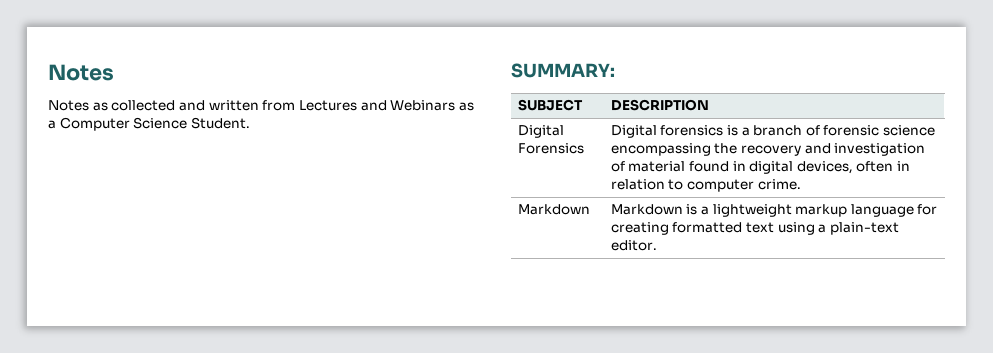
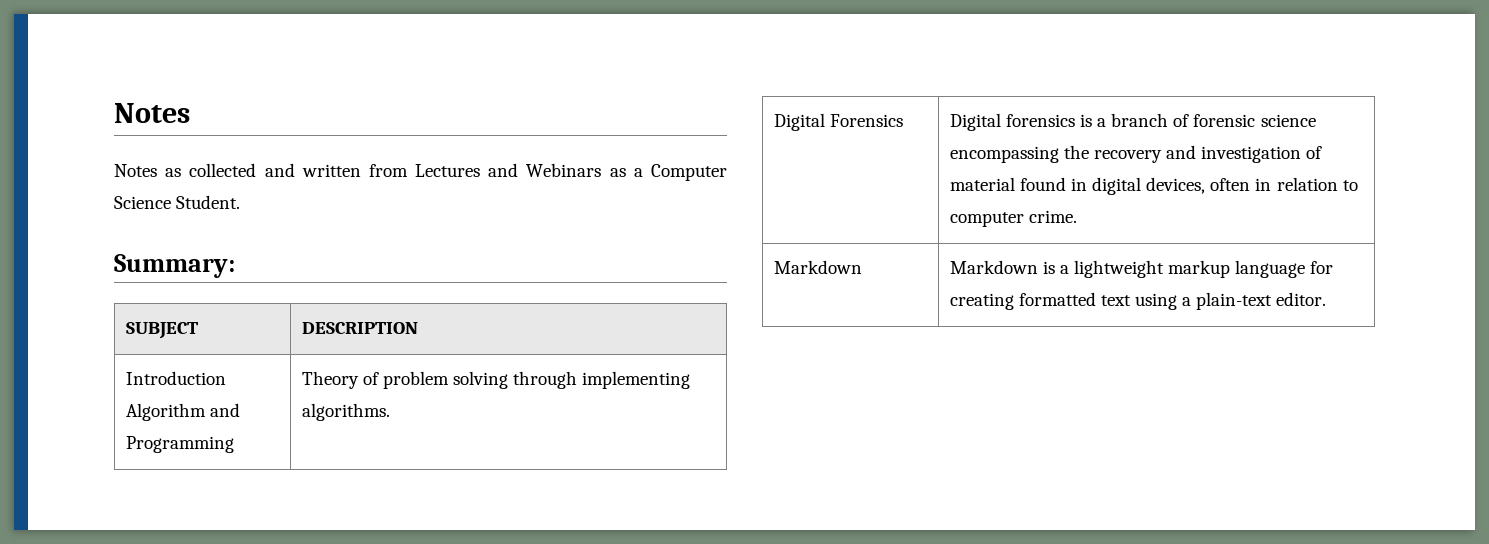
- SUMMARY:
+ Summary:
+ Introduction Algorithm and Programming | Theory of problem solving through implementing algorithms.

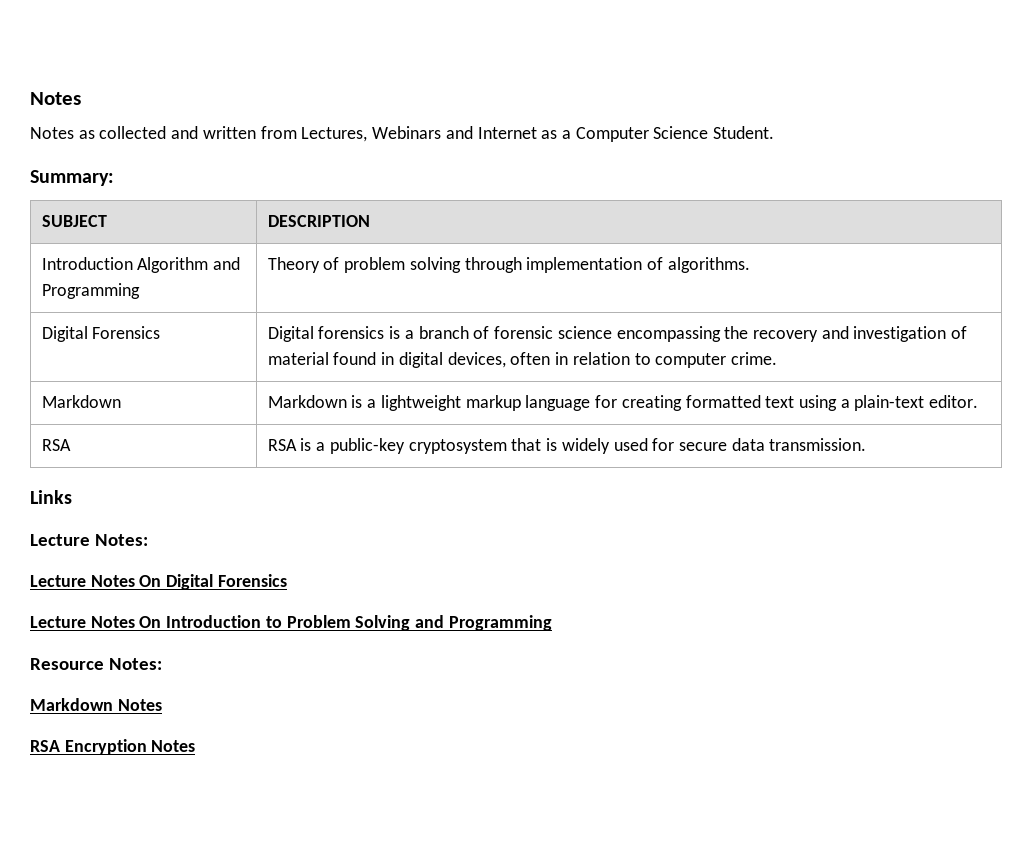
- Notes as collected and written from Lectures and Webinars as a Computer Science Student.
+ Notes as collected and written from Lectures, Webinars and Internet as a Computer Science Student.
- Introduction Algorithm and Programming | Theory of problem solving through implementing algorithms.
+ Introduction Algorithm and Programming | Theory of problem solving through implementation of algorithms.
+ RSA | RSA is a public-key cryptosystem that is widely used for secure data transmission.
+ Links
+ Lecture Notes:
+ Lecture Notes On Digital Forensics
+ Lecture Notes On Introduction to Problem Solving and Programming
+ Resource Notes:
+ Markdown Notes
+ RSA Encryption Notes

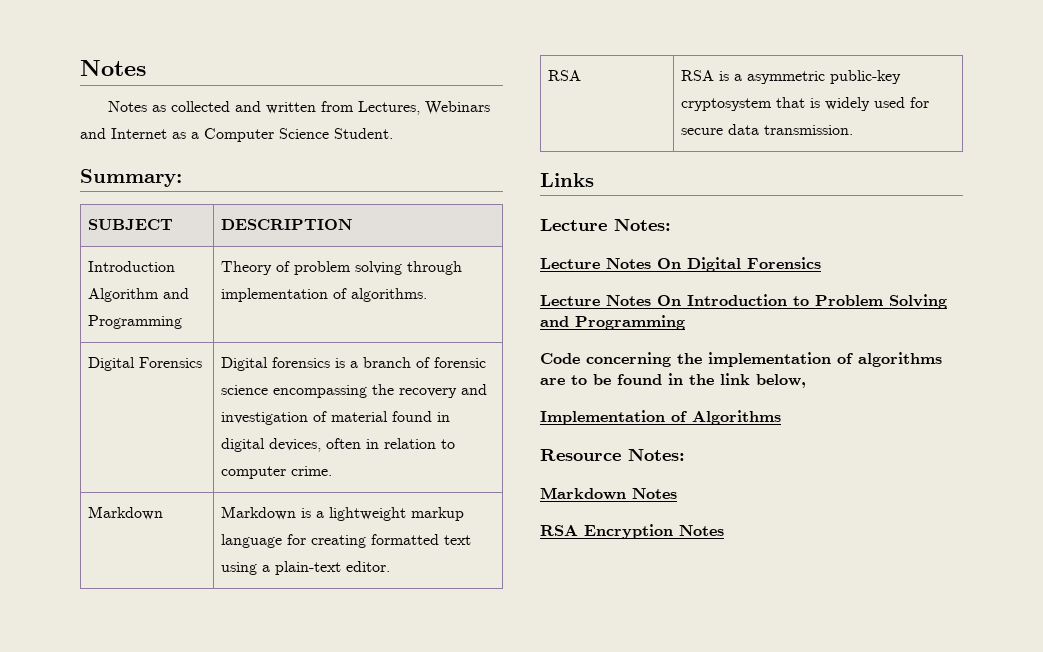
- RSA | RSA is a public-key cryptosystem that is widely used for secure data transmission.
+ RSA | RSA is a asymmetric public-key cryptosystem that is widely used for secure data transmission.
+ Code concerning the implementation of algorithms are to be found in the link below,
+ Implementation of Algorithms

